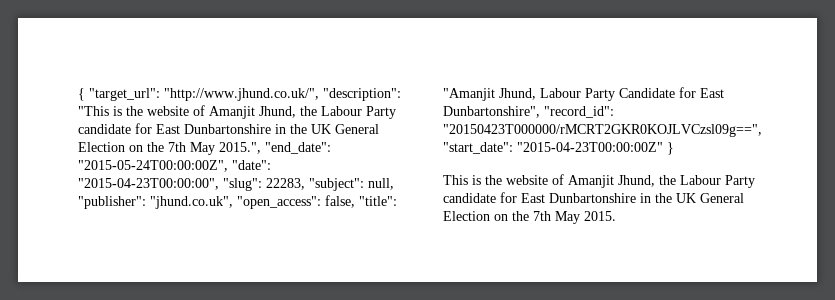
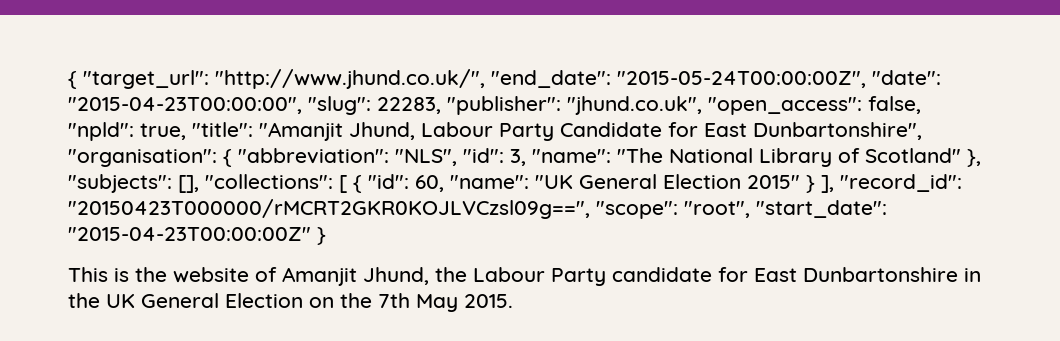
- { "target_url": "http://www.jhund.co.uk/", "description": "This is the website of Amanjit Jhund, the Labour Party candidate for East Dunbartonshire in the UK General Election on the 7th May 2015.", "end_date": "2015-05-24T00:00:00Z", "date": "2015-04-23T00:00:00", "slug": 22283, "subject": null, "publisher": "jhund.co.uk", "open_access": false, "title": "Amanjit Jhund, Labour Party Candidate for East Dunbartonshire", "record_id": "20150423T000000/rMCRT2GKR0KOJLVCzsl09g==", "start_date": "2015-04-23T00:00:00Z" }
+ { "target_url": "http://www.jhund.co.uk/", "end_date": "2015-05-24T00:00:00Z", "date": "2015-04-23T00:00:00", "slug": 22283, "publisher": "jhund.co.uk", "open_access": false, "npld": true, "title": "Amanjit Jhund, Labour Party Candidate for East Dunbartonshire", "organisation": { "abbreviation": "NLS", "id": 3, "name": "The National Library of Scotland" }, "subjects": [], "collections": [ { "id": 60, "name": "UK General Election 2015" } ], "record_id": "20150423T000000/rMCRT2GKR0KOJLVCzsl09g==", "scope": "root", "start_date": "2015-04-23T00:00:00Z" }

